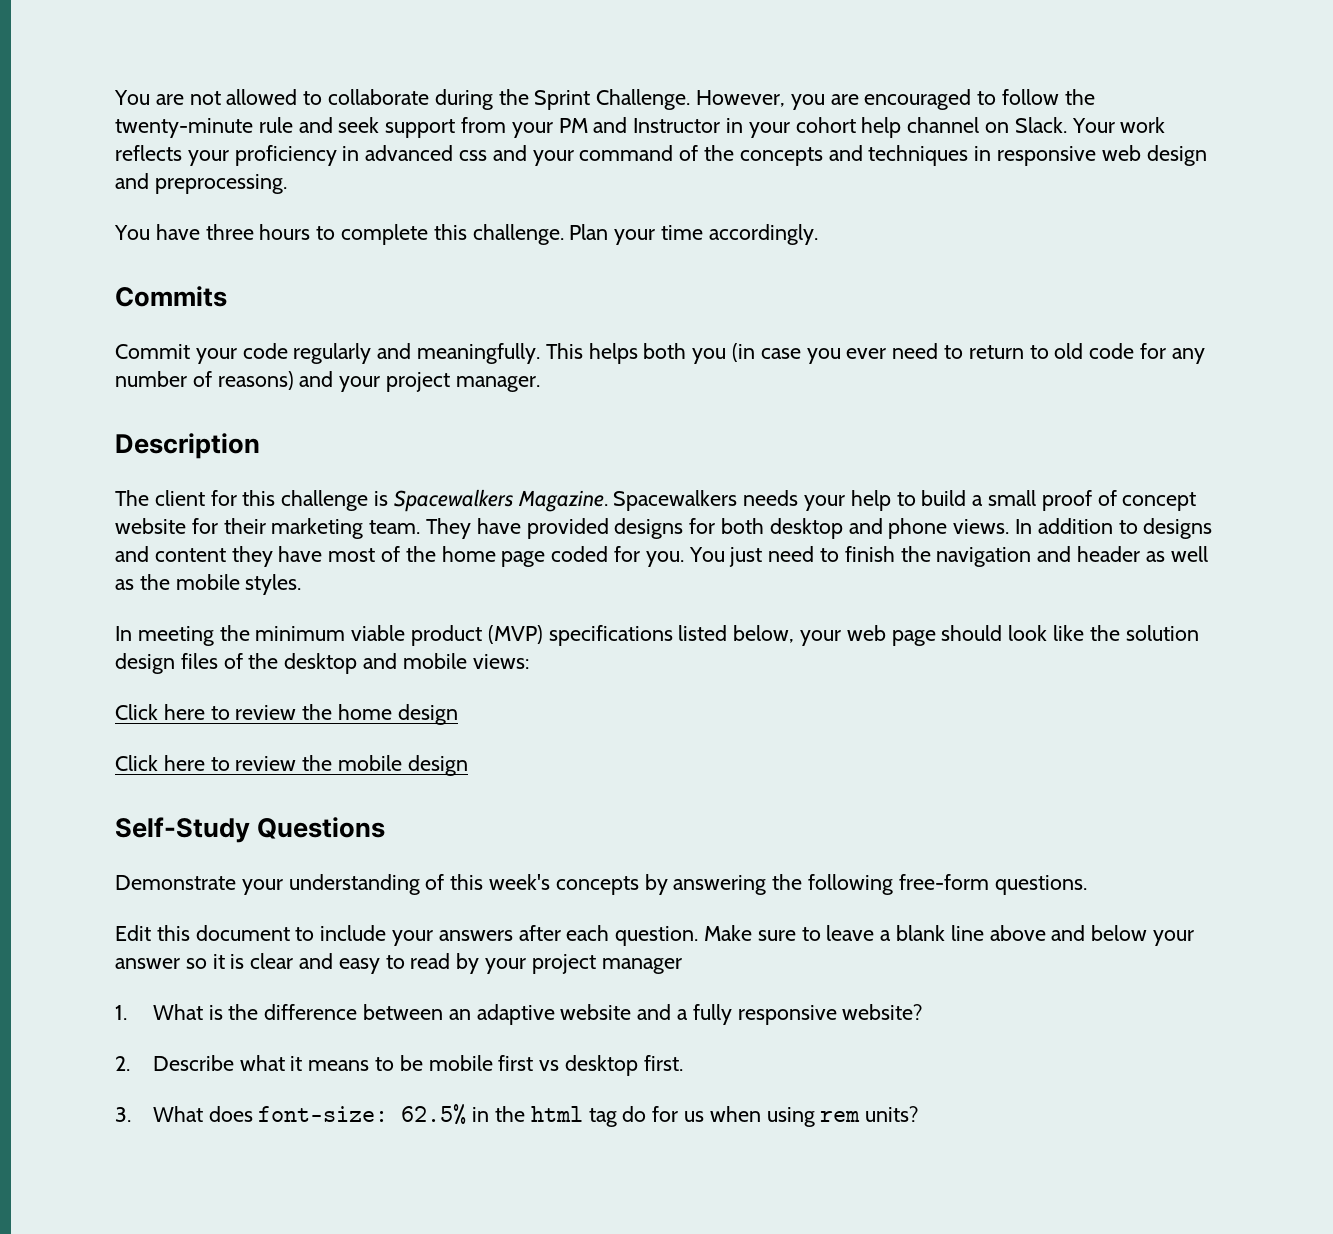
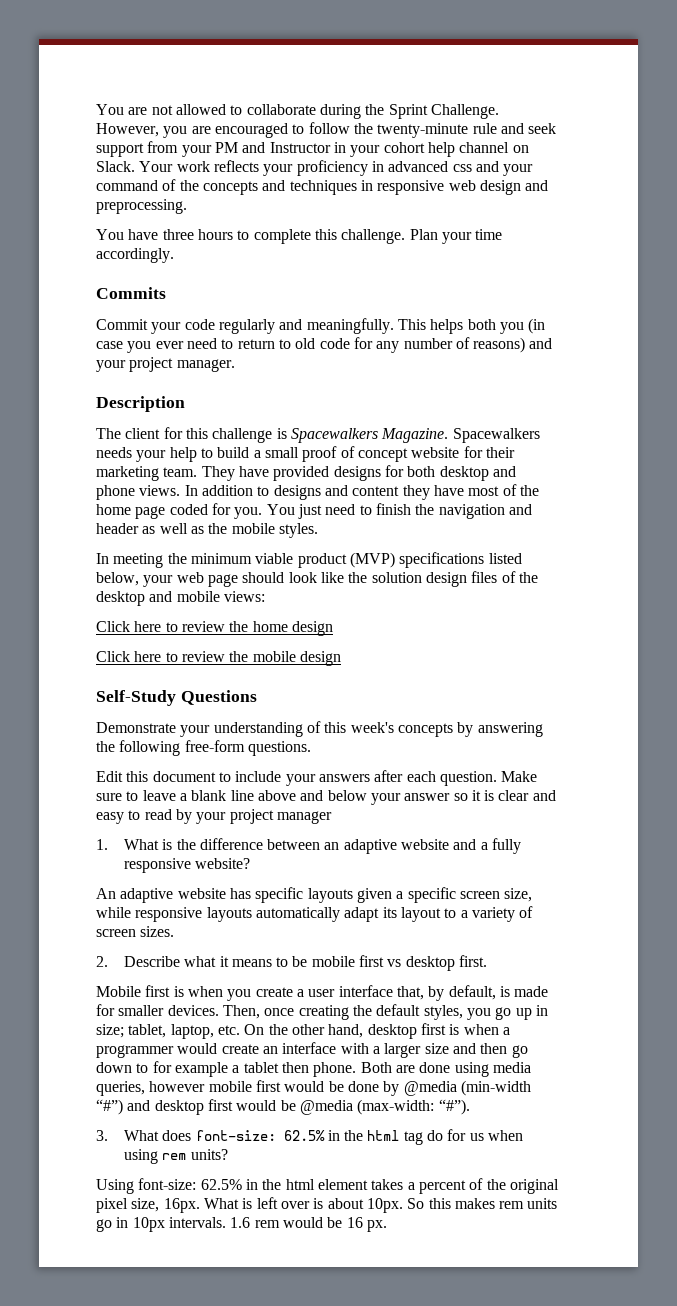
+ An adaptive website has specific layouts given a specific screen size, while responsive layouts automatically adapt its layout to a variety of screen sizes.
+ Mobile first is when you create a user interface that, by default, is made for smaller devices. Then, once creating the default styles, you go up in size; tablet, laptop, etc. On the other hand, desktop first is when a programmer would create an interface with a larger size and then go down to for example a tablet then phone. Both are done using media queries, however mobile first would be done by @media (min-width “#”) and desktop first would be @media (max-width: “#”).
+ Using font-size: 62.5% in the html element takes a percent of the original pixel size, 16px. What is left over is about 10px. So this makes rem units go in 10px intervals. 1.6 rem would be 16 px.

